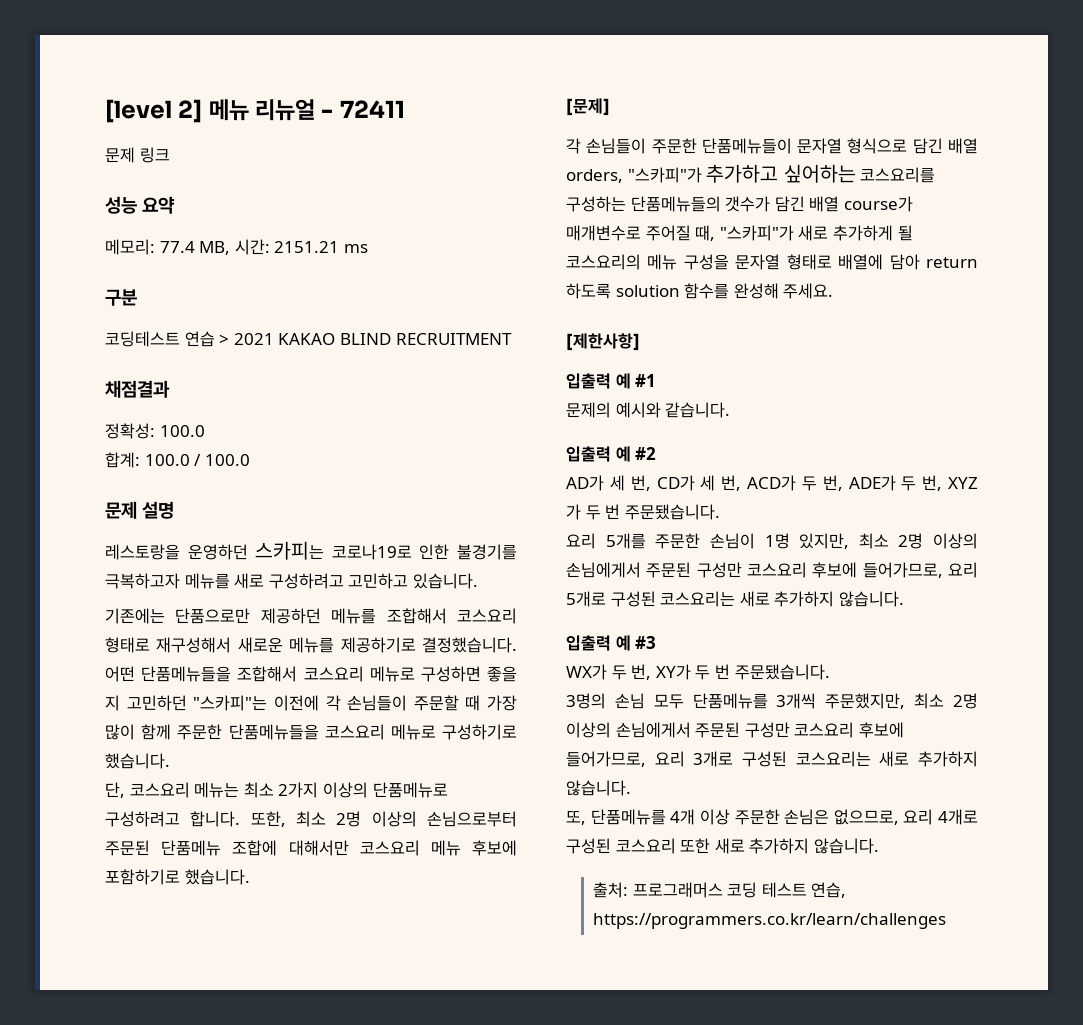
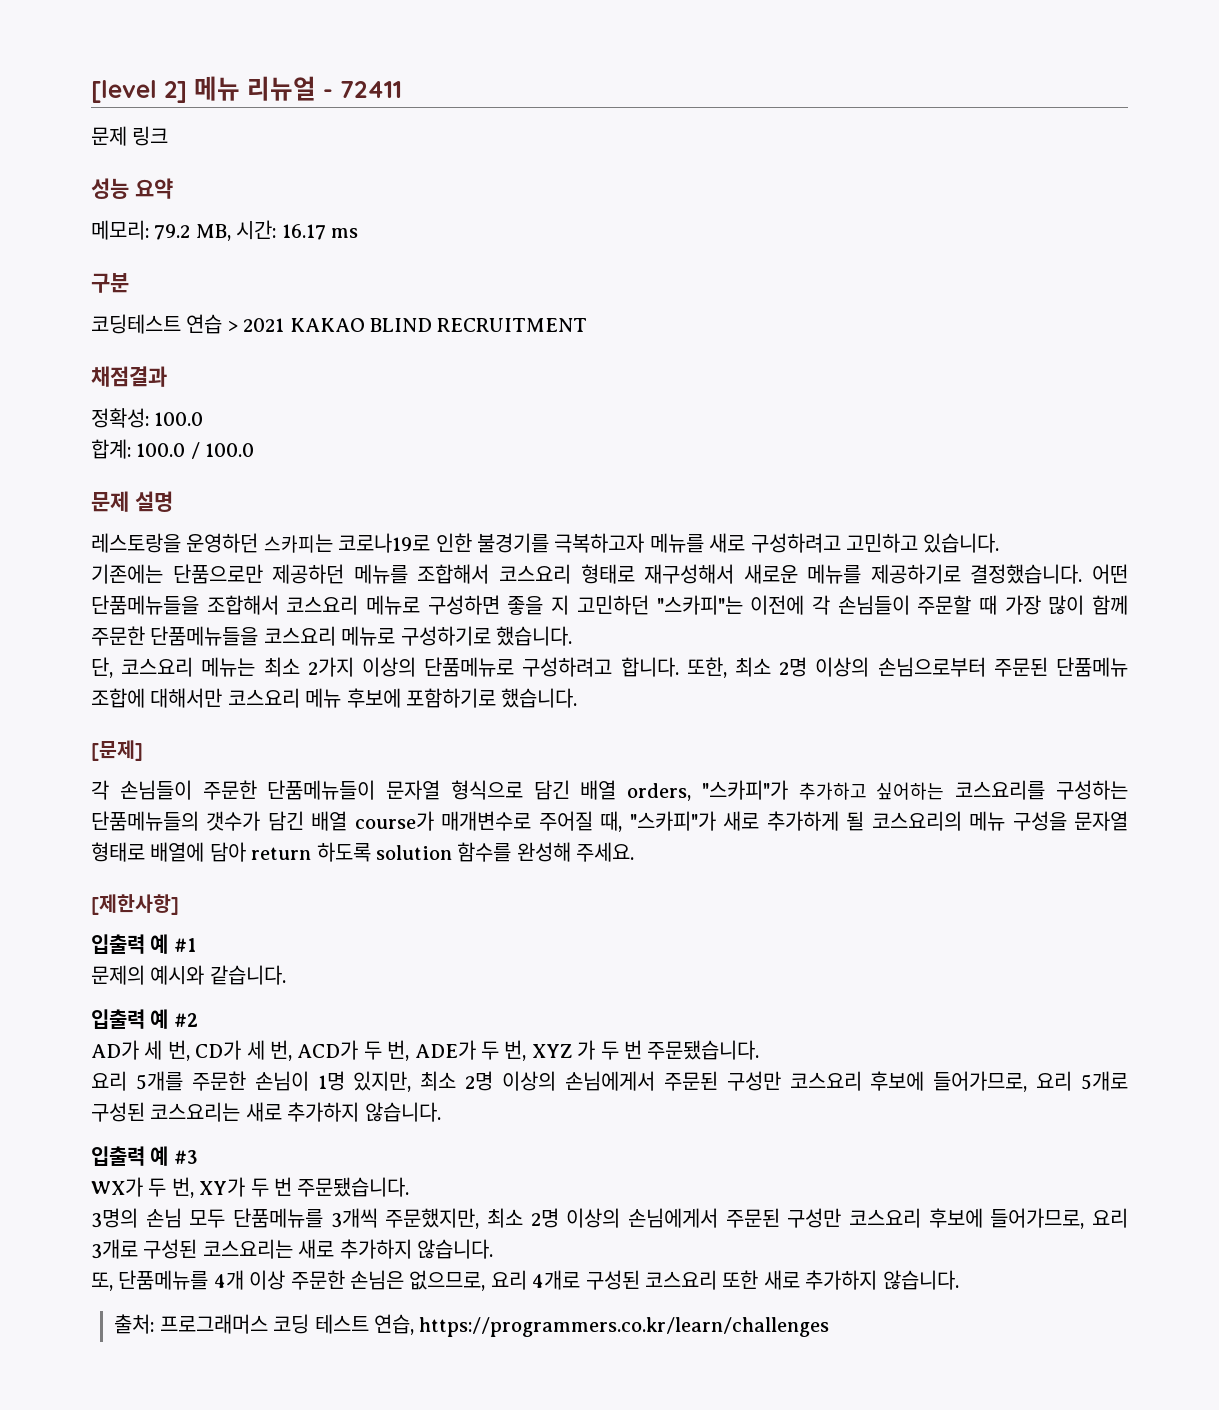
- 메모리: 77.4 MB, 시간: 2151.21 ms
+ 메모리: 79.2 MB, 시간: 16.17 ms

